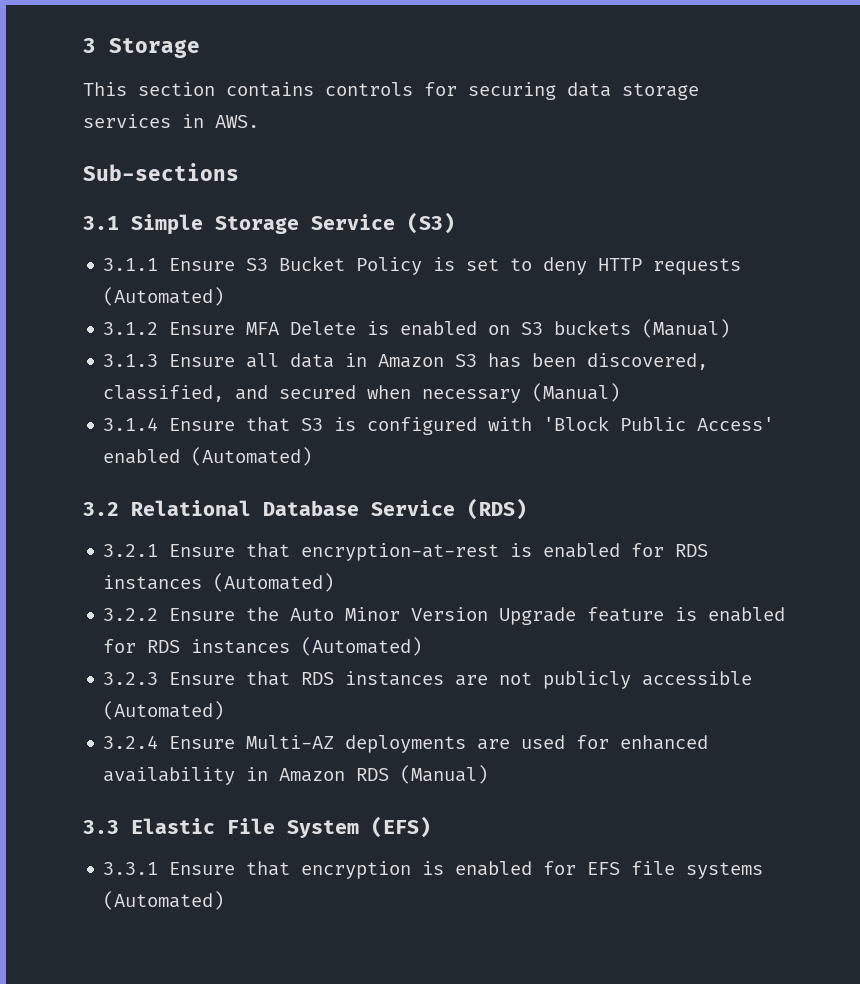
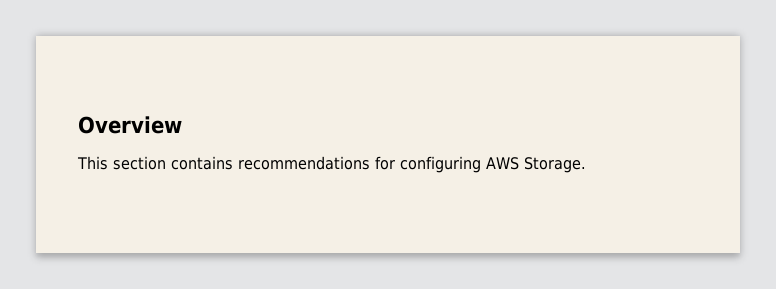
- 3 Storage
+ Overview
- This section contains controls for securing data storage services in AWS.
- Sub-sections
- 3.1 Simple Storage Service (S3)
- 3.1.1 Ensure S3 Bucket Policy is set to deny HTTP requests (Automated)
- 3.1.2 Ensure MFA Delete is enabled on S3 buckets (Manual)
- 3.1.3 Ensure all data in Amazon S3 has been discovered, classified, and secured when necessary (Manual)
- 3.1.4 Ensure that S3 is configured with 'Block Public Access' enabled (Automated)
- 3.2 Relational Database Service (RDS)
- 3.2.1 Ensure that encryption-at-rest is enabled for RDS instances (Automated)
- 3.2.2 Ensure the Auto Minor Version Upgrade feature is enabled for RDS instances (Automated)
- 3.2.3 Ensure that RDS instances are not publicly accessible (Automated)
- 3.2.4 Ensure Multi-AZ deployments are used for enhanced availability in Amazon RDS (Manual)
- 3.3 Elastic File System (EFS)
- 3.3.1 Ensure that encryption is enabled for EFS file systems (Automated)
+ This section contains recommendations for configuring AWS Storage.

